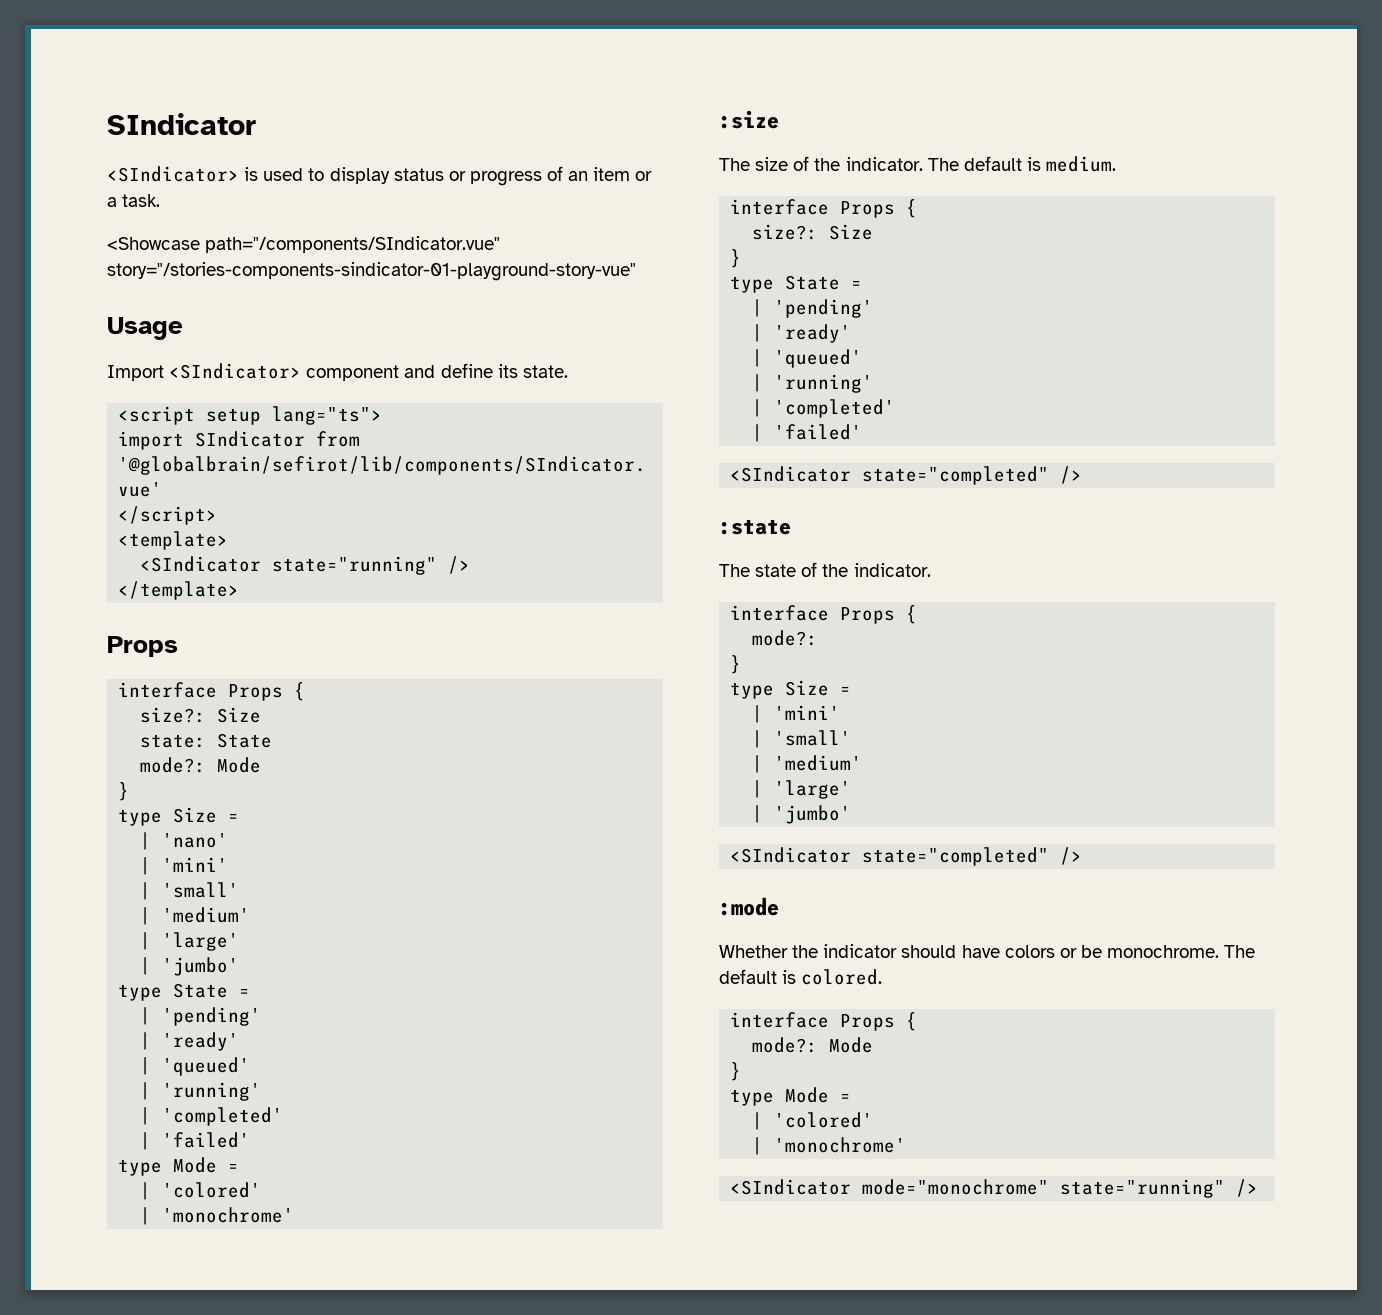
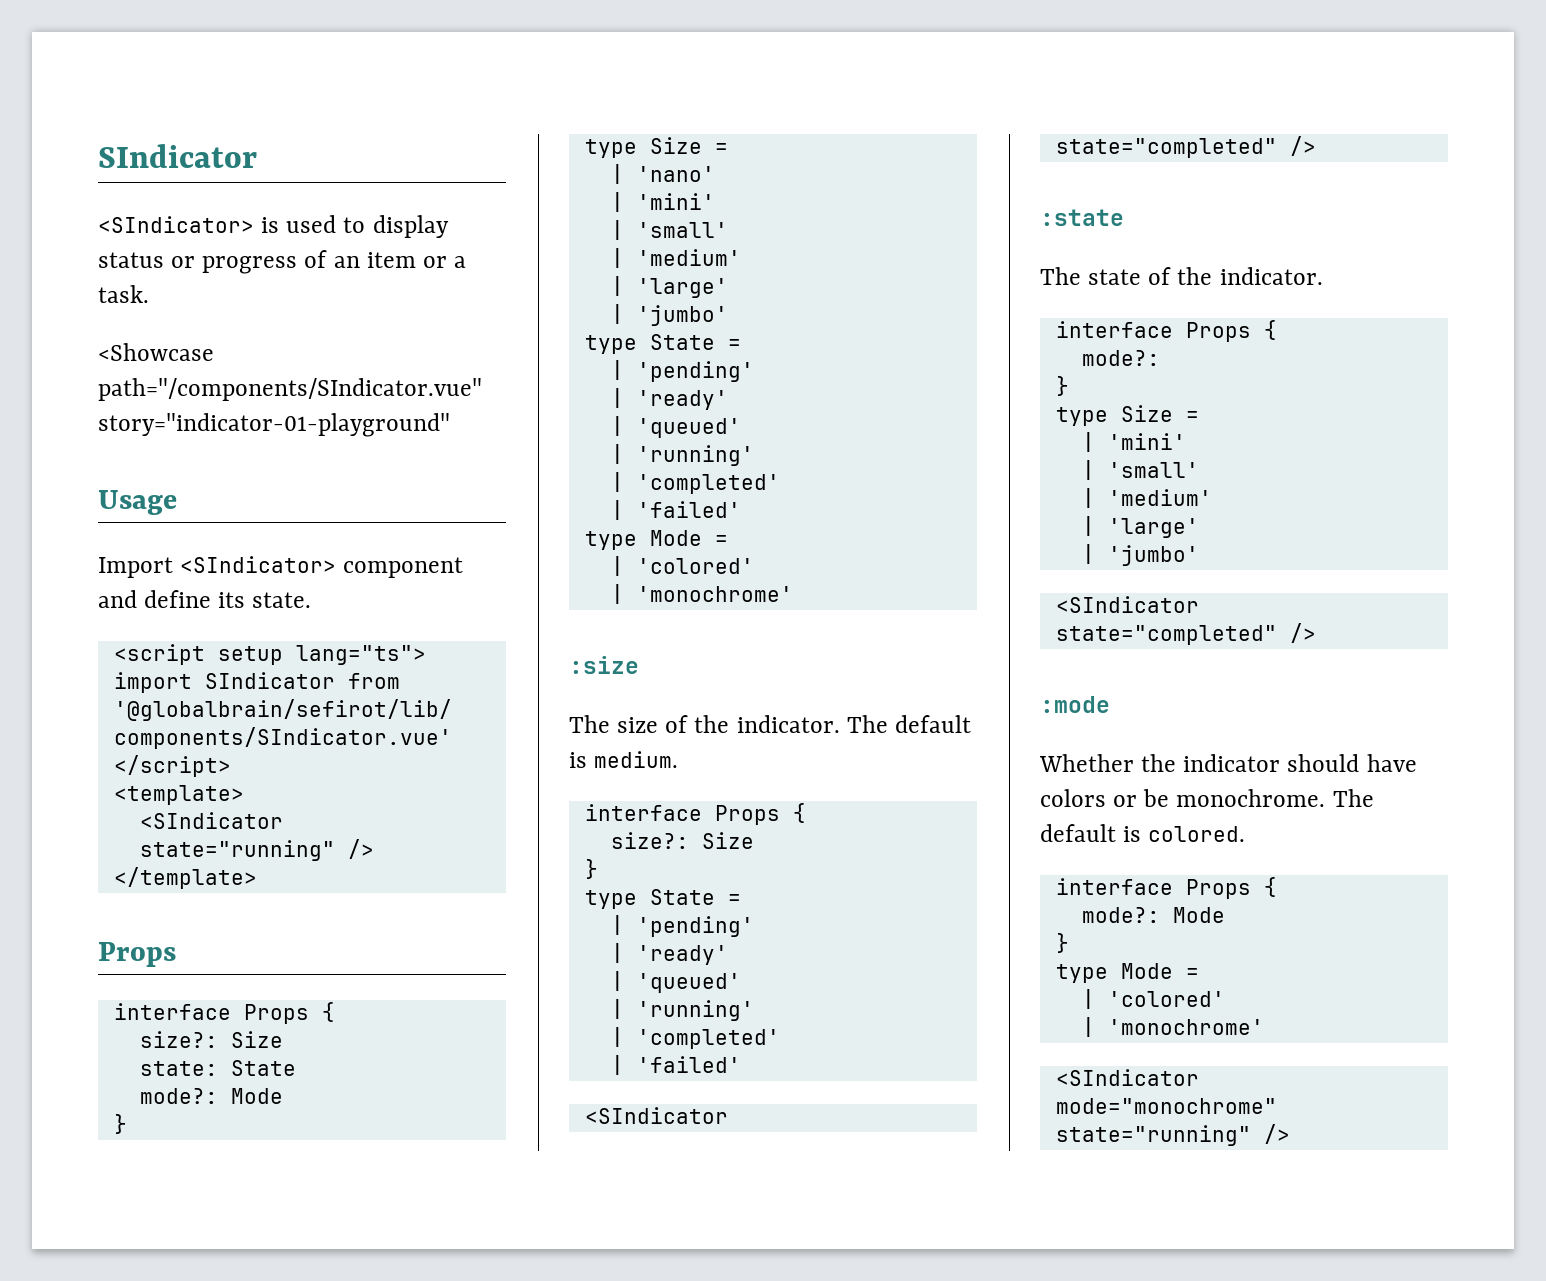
- <Showcase path="/components/SIndicator.vue" story="/stories-components-sindicator-01-playground-story-vue"
+ <Showcase path="/components/SIndicator.vue" story="indicator-01-playground"

